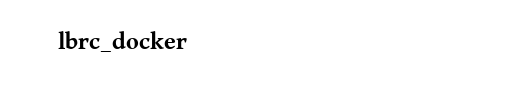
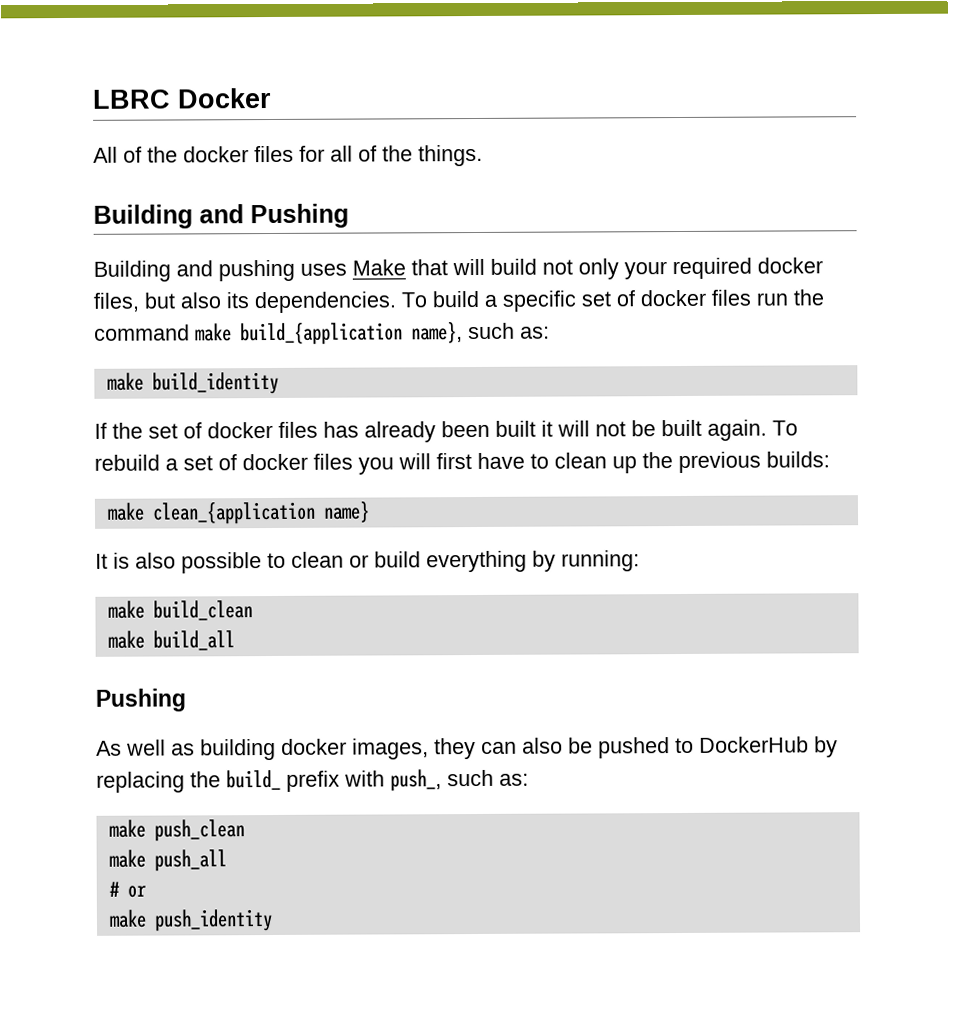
- lbrc_docker
+ LBRC Docker
+ All of the docker files for all of the things.
+ Building and Pushing
+ Building and pushing uses Make that will build not only your required docker files, but also its dependencies. To build a specific set of docker files run the command make build_{application name}, such as:
+ make build_identity
+ If the set of docker files has already been built it will not be built again. To rebuild a set of docker files you will first have to clean up the previous builds:
+ make clean_{application name}
+ It is also possible to clean or build everything by running:
+ make build_clean
+ make build_all
+ Pushing
+ As well as building docker images, they can also be pushed to DockerHub by replacing the build_ prefix with push_, such as:
+ make push_clean
+ make push_all
+ # or
+ make push_identity

